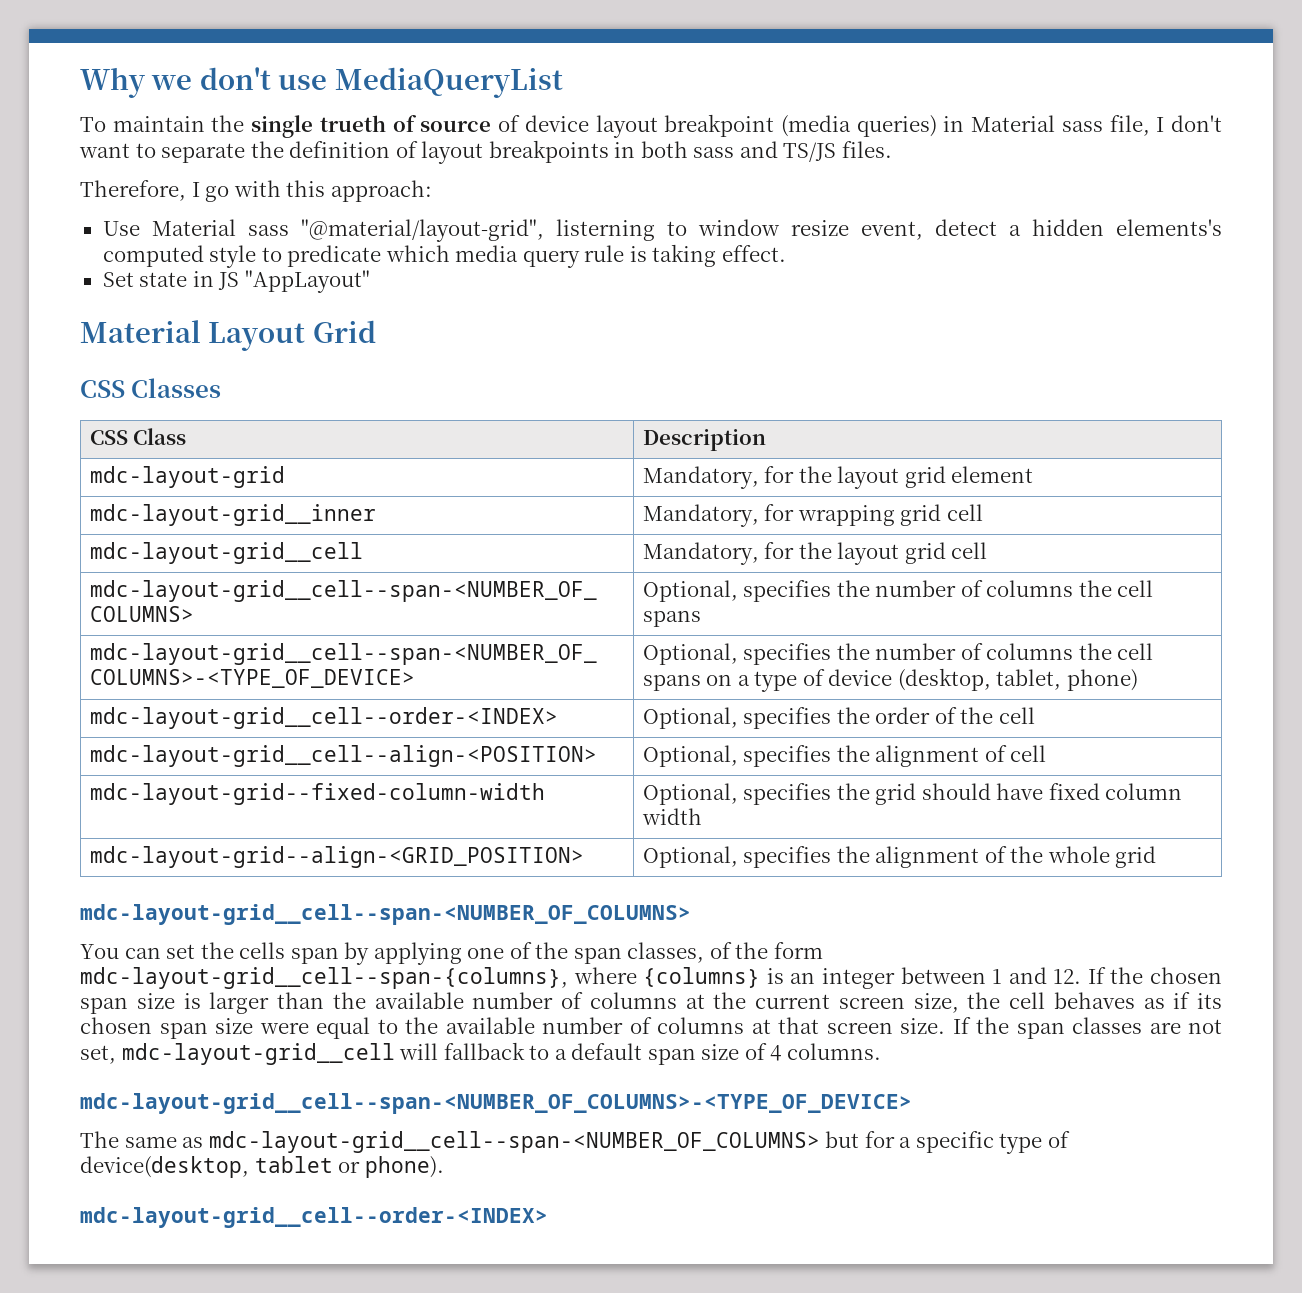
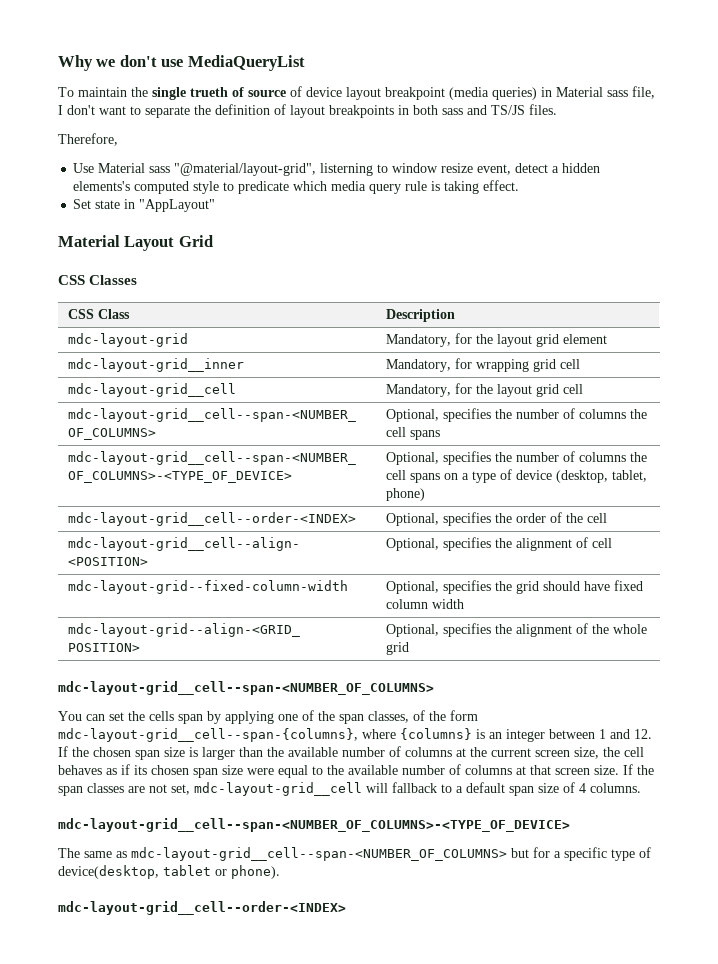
- Therefore, I go with this approach:
+ Therefore,
- Set state in JS "AppLayout"
+ Set state in "AppLayout"

